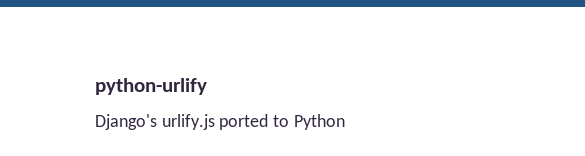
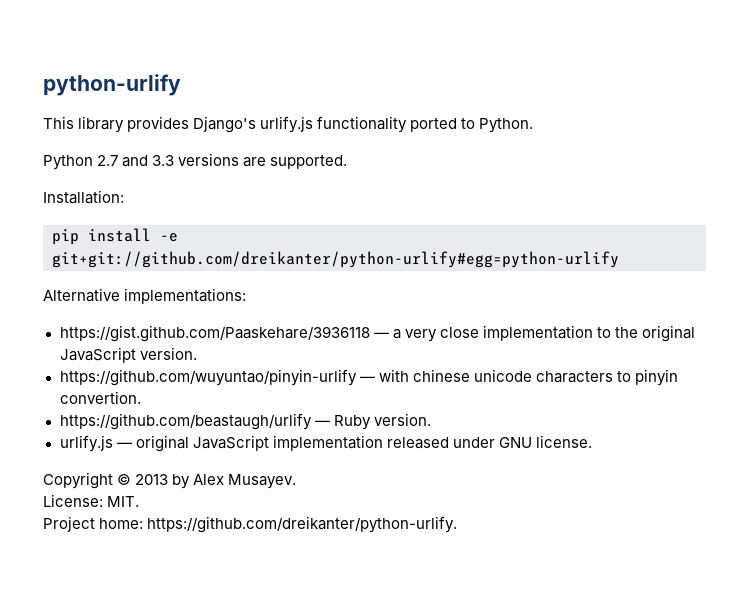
- Django's urlify.js ported to Python
+ This library provides Django's urlify.js functionality ported to Python.
+ Python 2.7 and 3.3 versions are supported.
+ Installation:
+ pip install -e git+git://github.com/dreikanter/python-urlify#egg=python-urlify
+ Alternative implementations:
+ https://gist.github.com/Paaskehare/3936118 — a very close implementation to the original JavaScript version.
+ https://github.com/wuyuntao/pinyin-urlify — with chinese unicode characters to pinyin convertion.
+ https://github.com/beastaugh/urlify — Ruby version.
+ urlify.js — original JavaScript implementation released under GNU license.
+ Copyright © 2013 by Alex Musayev.
+ License: MIT.
+ Project home: https://github.com/dreikanter/python-urlify.

